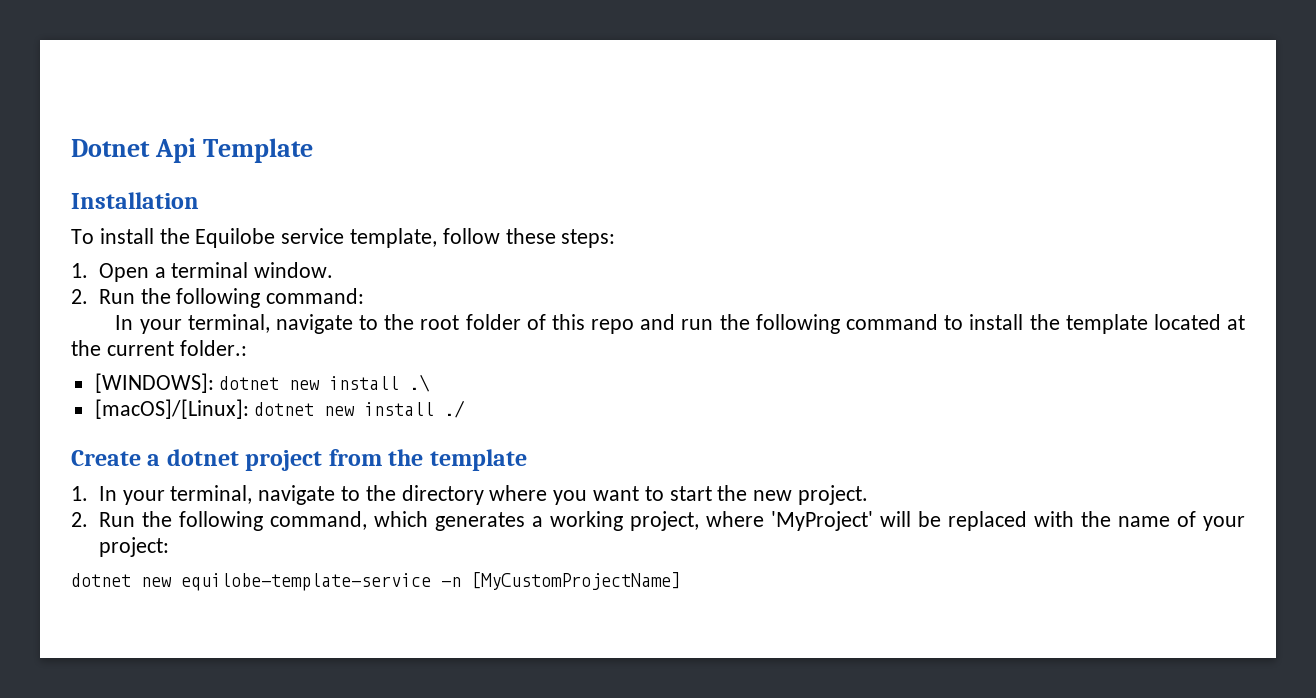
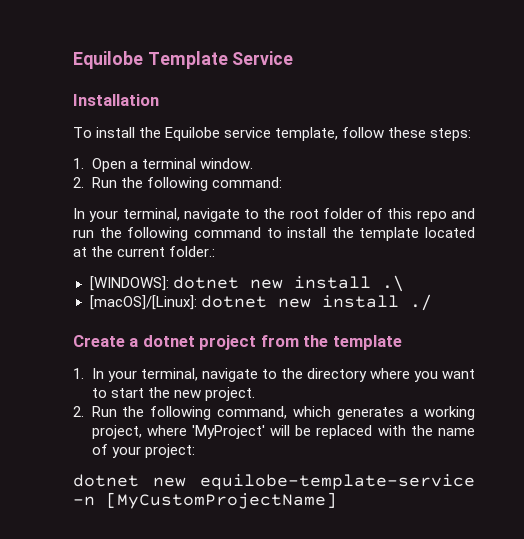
- Dotnet Api Template
+ Equilobe Template Service

